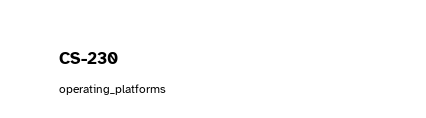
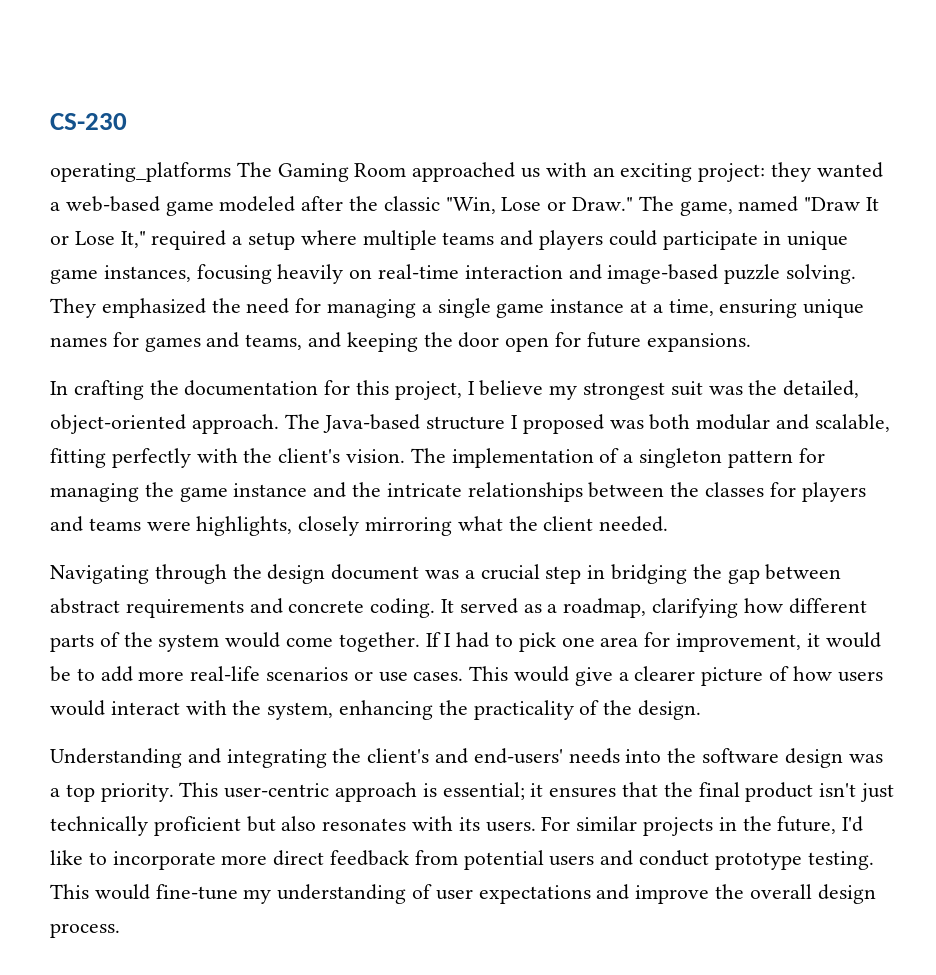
- operating_platforms
+ operating_platforms The Gaming Room approached us with an exciting project: they wanted a web-based game modeled after the classic "Win, Lose or Draw." The game, named "Draw It or Lose It," required a setup where multiple teams and players could participate in unique game instances, focusing heavily on real-time interaction and image-based puzzle solving. They emphasized the need for managing a single game instance at a time, ensuring unique names for games and teams, and keeping the door open for future expansions.
+ In crafting the documentation for this project, I believe my strongest suit was the detailed, object-oriented approach. The Java-based structure I proposed was both modular and scalable, fitting perfectly with the client's vision. The implementation of a singleton pattern for managing the game instance and the intricate relationships between the classes for players and teams were highlights, closely mirroring what the client needed.
+ Navigating through the design document was a crucial step in bridging the gap between abstract requirements and concrete coding. It served as a roadmap, clarifying how different parts of the system would come together. If I had to pick one area for improvement, it would be to add more real-life scenarios or use cases. This would give a clearer picture of how users would interact with the system, enhancing the practicality of the design.
+ Understanding and integrating the client's and end-users' needs into the software design was a top priority. This user-centric approach is essential; it ensures that the final product isn't just technically proficient but also resonates with its users. For similar projects in the future, I'd like to incorporate more direct feedback from potential users and conduct prototype testing. This would fine-tune my understanding of user expectations and improve the overall design process.

